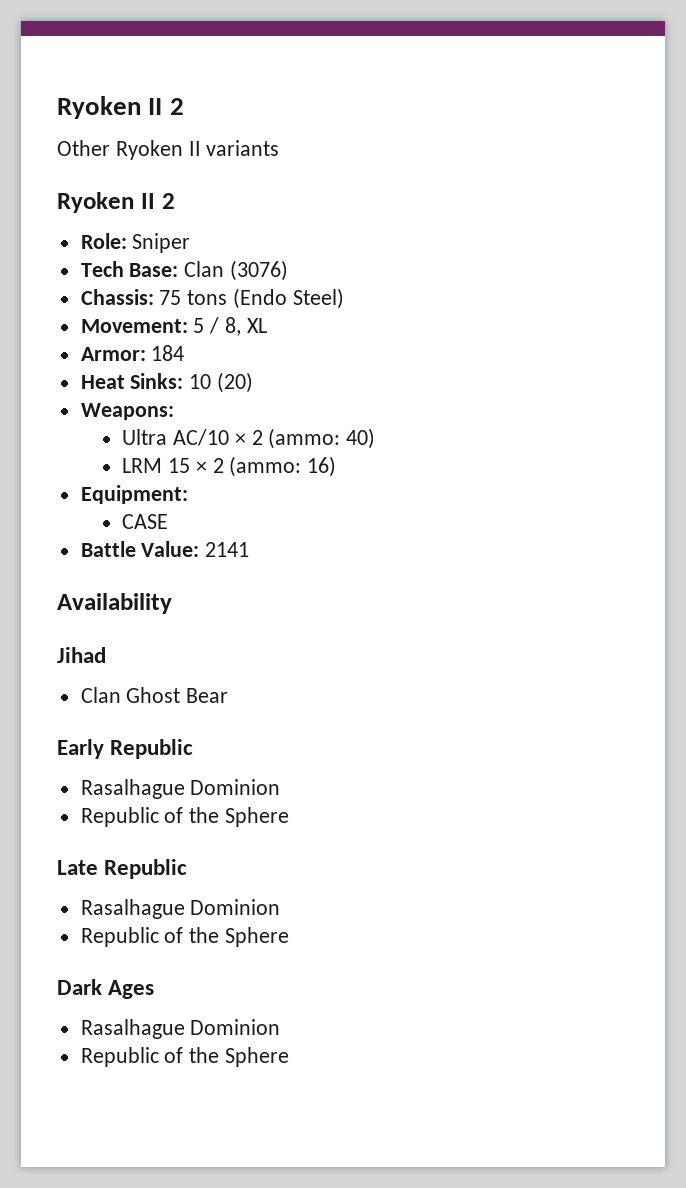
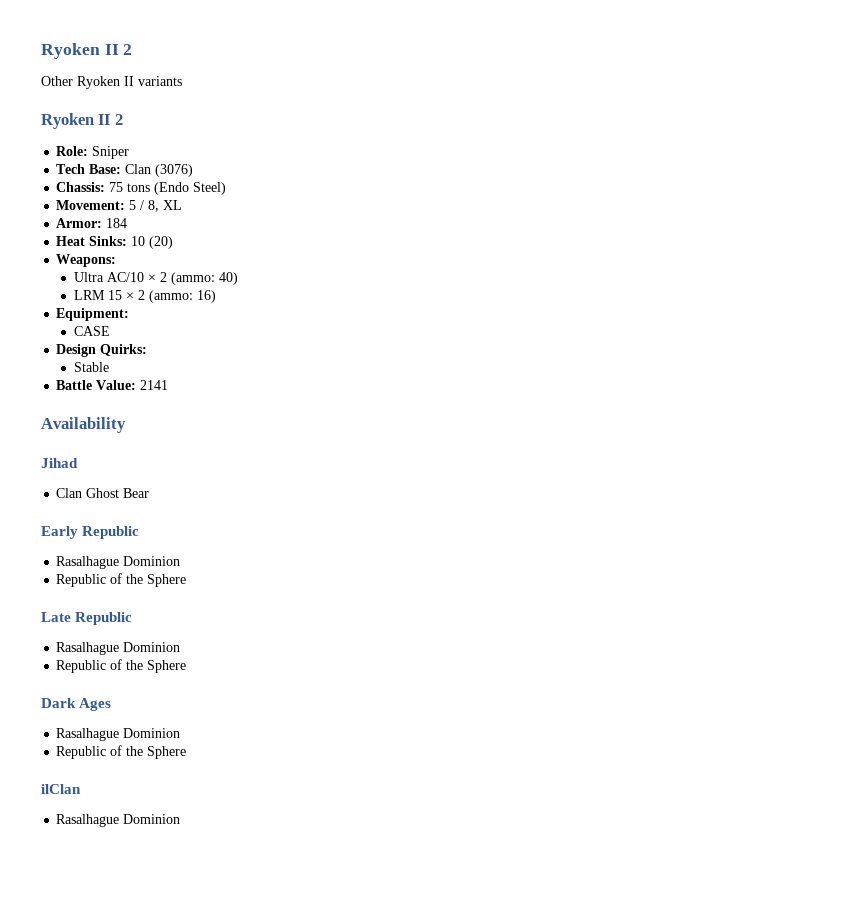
+ Design Quirks:
+ Stable
+ ilClan
+ Rasalhague Dominion

